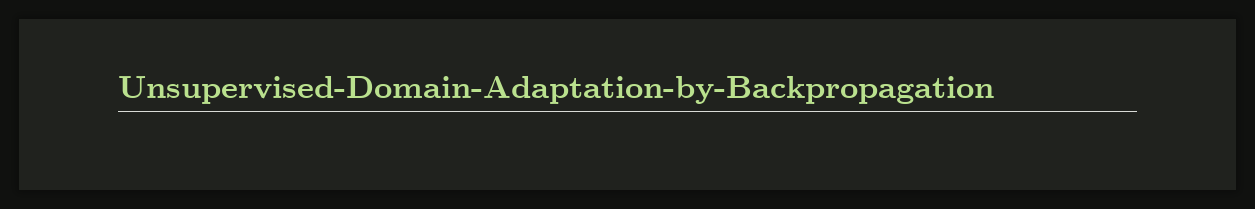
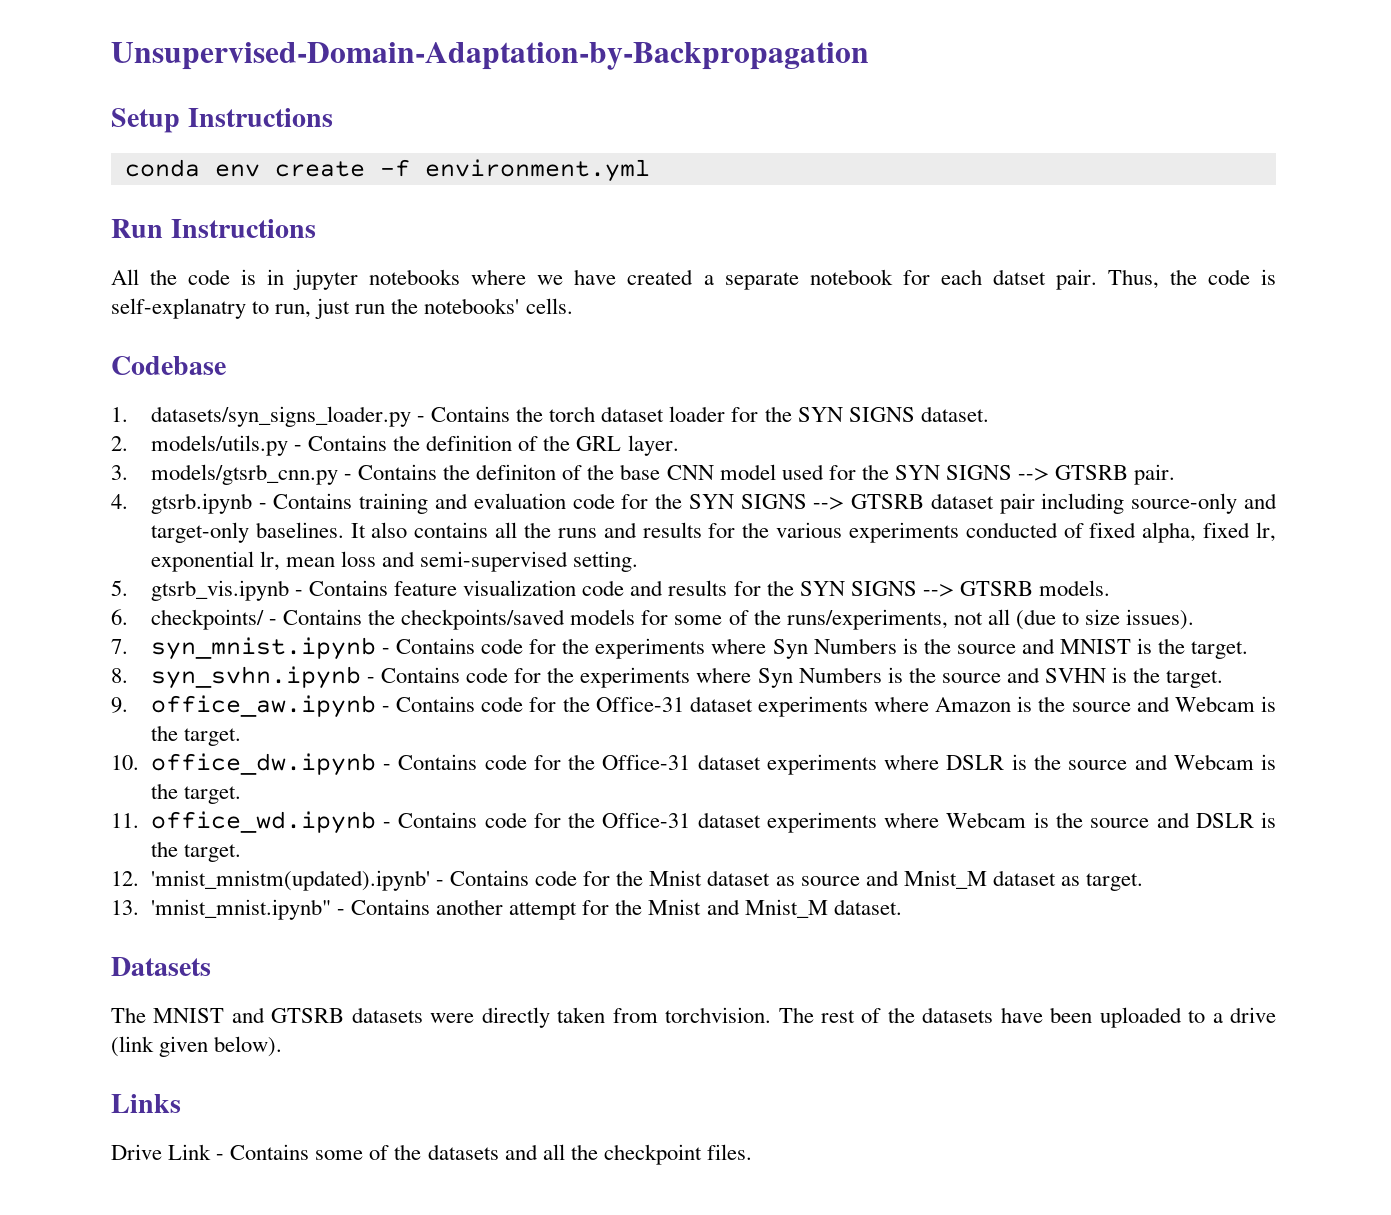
+ Setup Instructions
+ conda env create -f environment.yml
+ Run Instructions
+ All the code is in jupyter notebooks where we have created a separate notebook for each datset pair. Thus, the code is self-explanatry to run, just run the notebooks' cells.
+ Codebase
+ 1. datasets/syn_signs_loader.py - Contains the torch dataset loader for the SYN SIGNS dataset.
+ 2. models/utils.py - Contains the definition of the GRL layer.
+ 3. models/gtsrb_cnn.py - Contains the definiton of the base CNN model used for the SYN SIGNS --> GTSRB pair.
+ 4. gtsrb.ipynb - Contains training and evaluation code for the SYN SIGNS --> GTSRB dataset pair including source-only and target-only baselines. It also contains all the runs and results for the various experiments conducted of fixed alpha, fixed lr, exponential lr, mean loss and semi-supervised setting.
+ 5. gtsrb_vis.ipynb - Contains feature visualization code and results for the SYN SIGNS --> GTSRB models.
+ 6. checkpoints/ - Contains the checkpoints/saved models for some of the runs/experiments, not all (due to size issues).
+ 7. syn_mnist.ipynb - Contains code for the experiments where Syn Numbers is the source and MNIST is the target.
+ 8. syn_svhn.ipynb - Contains code for the experiments where Syn Numbers is the source and SVHN is the target.
+ 9. office_aw.ipynb - Contains code for the Office-31 dataset experiments where Amazon is the source and Webcam is the target.
+ 10. office_dw.ipynb - Contains code for the Office-31 dataset experiments where DSLR is the source and Webcam is the target.
+ 11. office_wd.ipynb - Contains code for the Office-31 dataset experiments where Webcam is the source and DSLR is the target.
+ 12. 'mnist_mnistm(updated).ipynb' - Contains code for the Mnist dataset as source and Mnist_M dataset as target.
+ 13. 'mnist_mnist.ipynb" - Contains another attempt for the Mnist and Mnist_M dataset.
+ Datasets
+ The MNIST and GTSRB datasets were directly taken from torchvision. The rest of the datasets have been uploaded to a drive (link given below).
+ Links
+ Drive Link - Contains some of the datasets and all the checkpoint files.

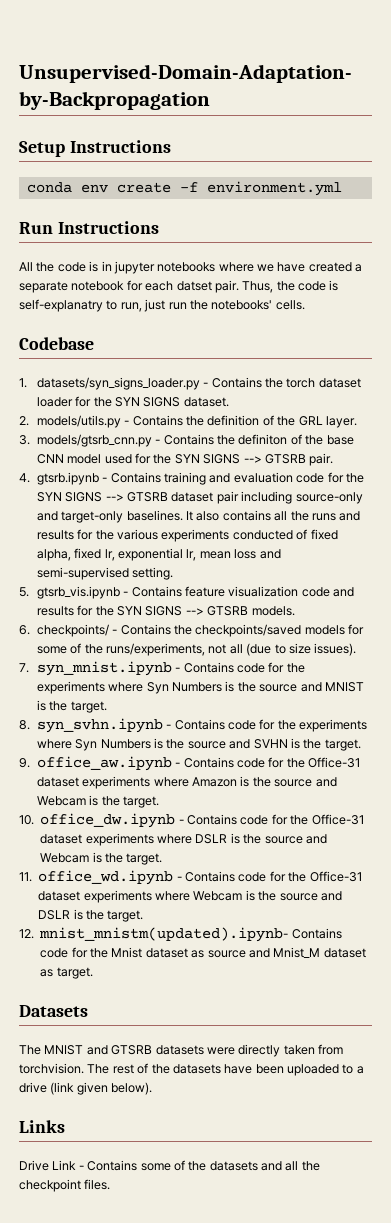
- 12. 'mnist_mnistm(updated).ipynb' - Contains code for the Mnist dataset as source and Mnist_M dataset as target.
+ 12. mnist_mnistm(updated).ipynb- Contains code for the Mnist dataset as source and Mnist_M dataset as target.
- 13. 'mnist_mnist.ipynb" - Contains another attempt for the Mnist and Mnist_M dataset.

